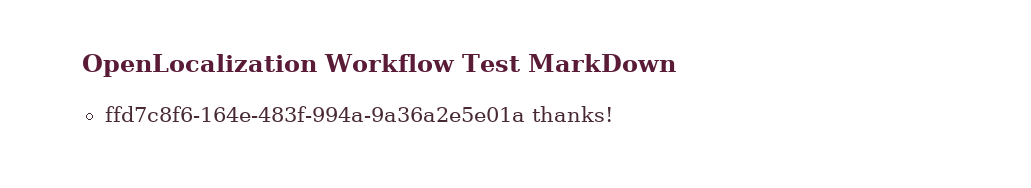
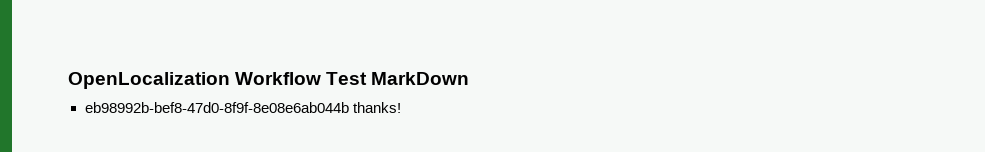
- ffd7c8f6-164e-483f-994a-9a36a2e5e01a thanks!
+ eb98992b-bef8-47d0-8f9f-8e08e6ab044b thanks!

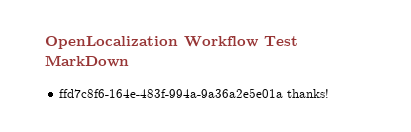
- eb98992b-bef8-47d0-8f9f-8e08e6ab044b thanks!
+ ffd7c8f6-164e-483f-994a-9a36a2e5e01a thanks!

